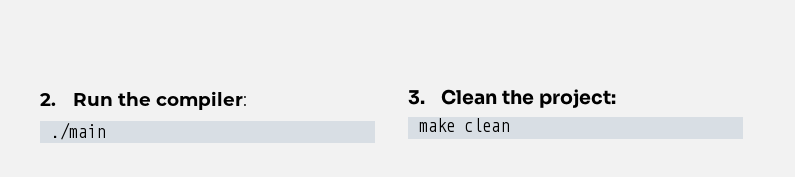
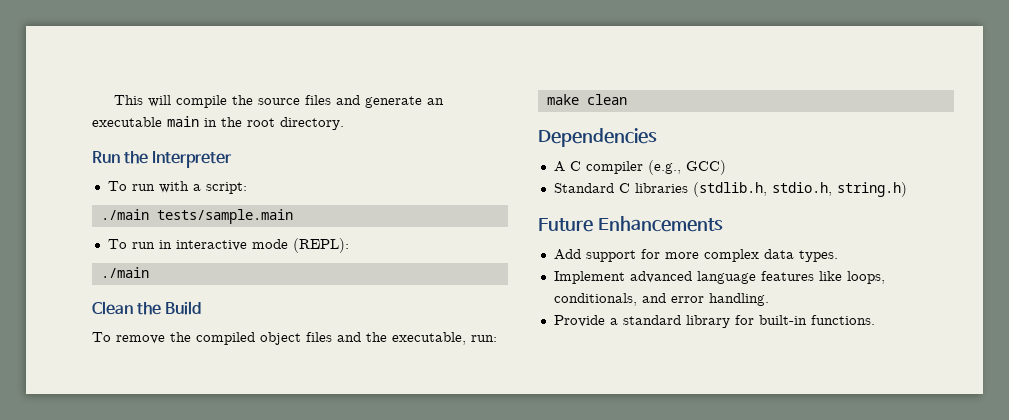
- 2. Run the compiler:
+ This will compile the source files and generate an executable main in the root directory.
+ Run the Interpreter
+ To run with a script:
+ ./main tests/sample.main
+ To run in interactive mode (REPL):
- 3. Clean the project:
+ Clean the Build
+ To remove the compiled object files and the executable, run:
  make clean
+ Dependencies
+ A C compiler (e.g., GCC)
+ Standard C libraries (stdlib.h, stdio.h, string.h)
+ Future Enhancements
+ Add support for more complex data types.
+ Implement advanced language features like loops, conditionals, and error handling.
+ Provide a standard library for built-in functions.

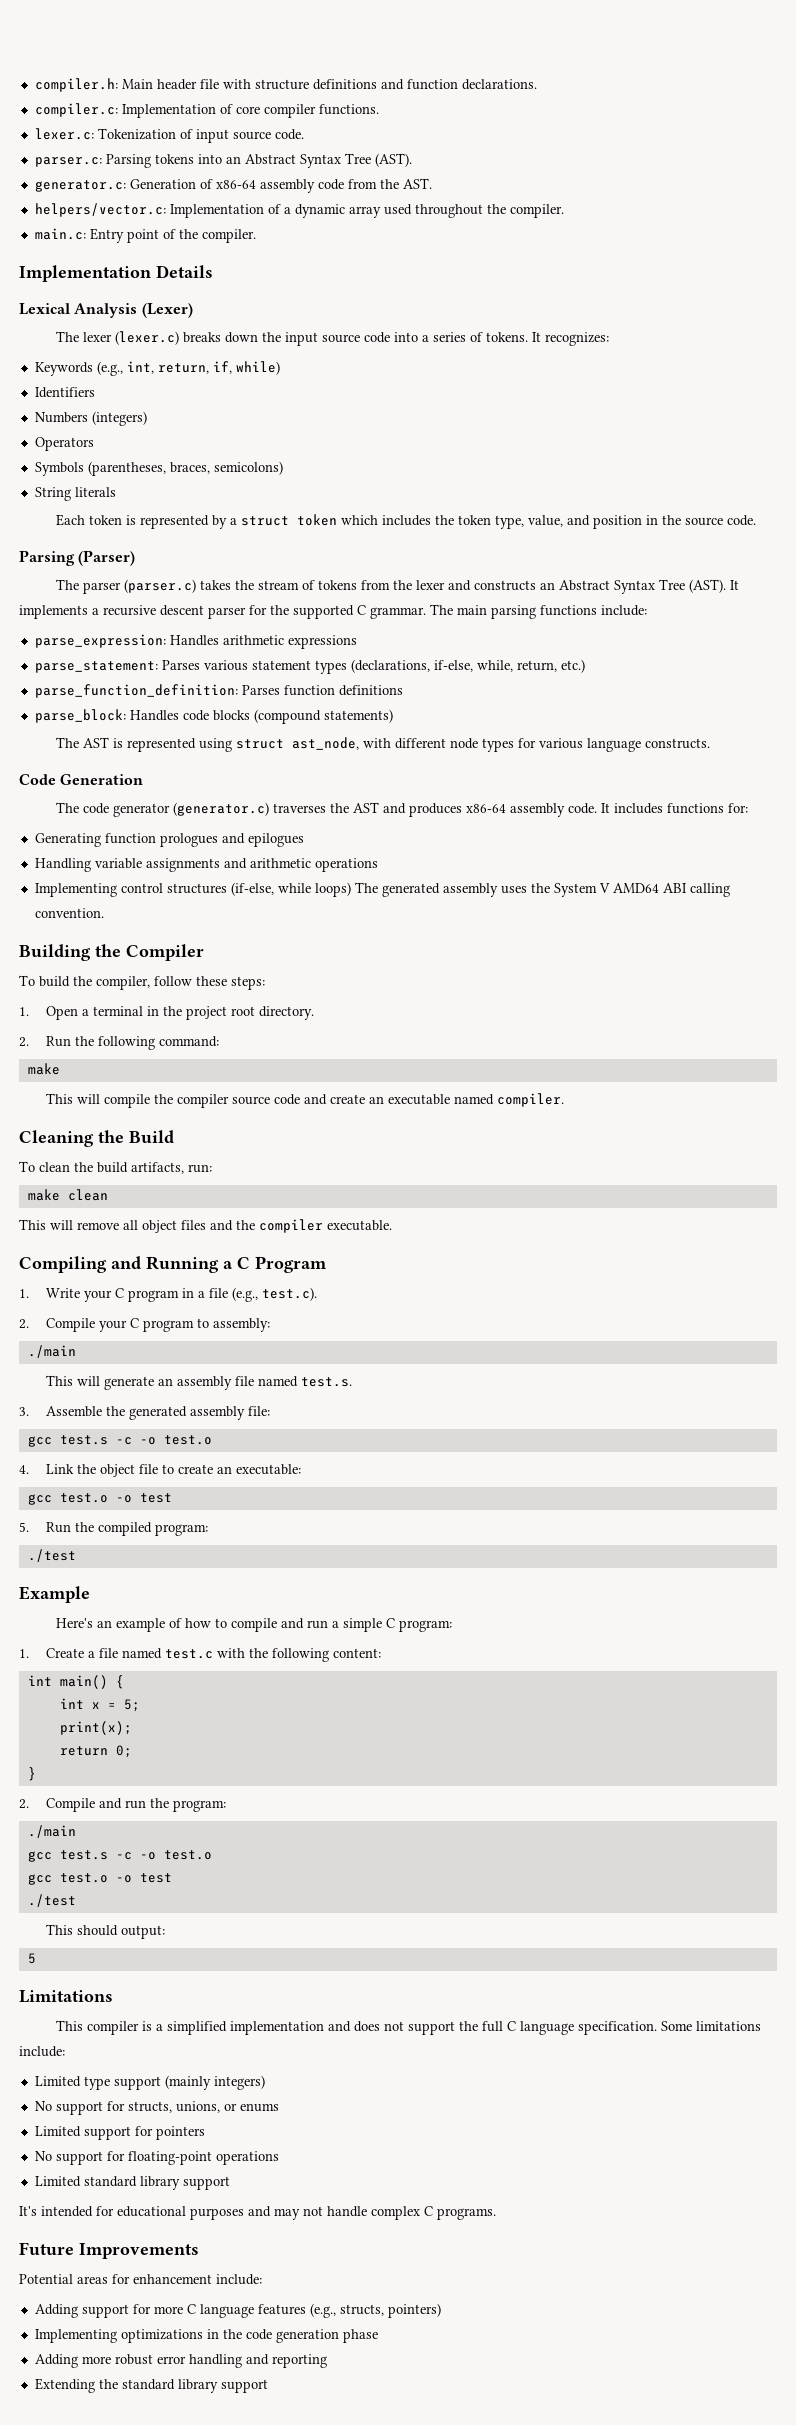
- This will compile the source files and generate an executable main in the root directory.
- Run the Interpreter
- To run with a script:
- ./main tests/sample.main
- To run in interactive mode (REPL):
+ compiler.h: Main header file with structure definitions and function declarations.
+ compiler.c: Implementation of core compiler functions.
+ lexer.c: Tokenization of input source code.
+ parser.c: Parsing tokens into an Abstract Syntax Tree (AST).
+ generator.c: Generation of x86-64 assembly code from the AST.
+ helpers/vector.c: Implementation of a dynamic array used throughout the compiler.
+ main.c: Entry point of the compiler.
+ Implementation Details
+ Lexical Analysis (Lexer)
+ The lexer (lexer.c) breaks down the input source code into a series of tokens. It recognizes:
+ Keywords (e.g., int, return, if, while)
+ Identifiers
+ Numbers (integers)
+ Operators
+ Symbols (parentheses, braces, semicolons)
+ String literals
+ Each token is represented by a struct token which includes the token type, value, and position in the source code.
+ Parsing (Parser)
+ The parser (parser.c) takes the stream of tokens from the lexer and constructs an Abstract Syntax Tree (AST). It implements a recursive descent parser for the supported C grammar. The main parsing functions include:
+ parse_expression: Handles arithmetic expressions
+ parse_statement: Parses various statement types (declarations, if-else, while, return, etc.)
+ parse_function_definition: Parses function definitions
+ parse_block: Handles code blocks (compound statements)
+ The AST is represented using struct ast_node, with different node types for various language constructs.
+ Code Generation
+ The code generator (generator.c) traverses the AST and produces x86-64 assembly code. It includes functions for:
+ Generating function prologues and epilogues
+ Handling variable assignments and arithmetic operations
+ Implementing control structures (if-else, while loops) The generated assembly uses the System V AMD64 ABI calling convention.
+ Building the Compiler
+ To build the compiler, follow these steps:
+ 1. Open a terminal in the project root directory.
+ 2. Run the following command:
+ make
+ This will compile the compiler source code and create an executable named compiler.
+ Cleaning the Build
+ To clean the build artifacts, run:
+ make clean
+ This will remove all object files and the compiler executable.
+ Compiling and Running a C Program
+ 1. Write your C program in a file (e.g., test.c).
+ 2. Compile your C program to assembly:
  ./main
- Clean the Build
- To remove the compiled object files and the executable, run:
- make clean
- Dependencies
- A C compiler (e.g., GCC)
- Standard C libraries (stdlib.h, stdio.h, string.h)
- Future Enhancements
- Add support for more complex data types.
- Implement advanced language features like loops, conditionals, and error handling.
- Provide a standard library for built-in functions.
+ This will generate an assembly file named test.s.
+ 3. Assemble the generated assembly file:
+ gcc test.s -c -o test.o
+ 4. Link the object file to create an executable:
+ gcc test.o -o test
+ 5. Run the compiled program:
+ ./test
+ Example
+ Here's an example of how to compile and run a simple C program:
+ 1. Create a file named test.c with the following content:
+ int main() {
+ int x = 5;
+ print(x);
+ return 0;
+ }
+ 2. Compile and run the program:
+ ./main
+ gcc test.s -c -o test.o
+ gcc test.o -o test
+ ./test
+ This should output:
+ 5
+ Limitations
+ This compiler is a simplified implementation and does not support the full C language specification. Some limitations include:
+ Limited type support (mainly integers)
+ No support for structs, unions, or enums
+ Limited support for pointers
+ No support for floating-point operations
+ Limited standard library support
+ It's intended for educational purposes and may not handle complex C programs.
+ Future Improvements
+ Potential areas for enhancement include:
+ Adding support for more C language features (e.g., structs, pointers)
+ Implementing optimizations in the code generation phase
+ Adding more robust error handling and reporting
+ Extending the standard library support

